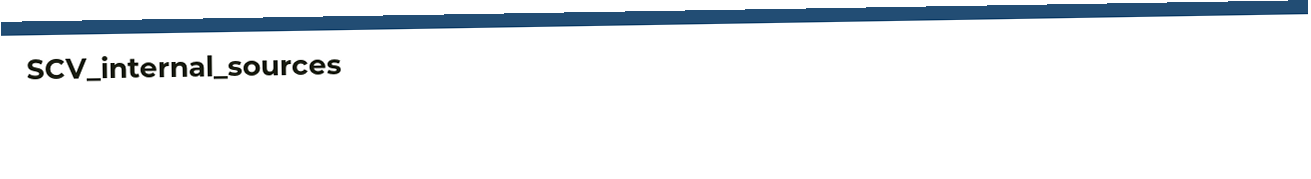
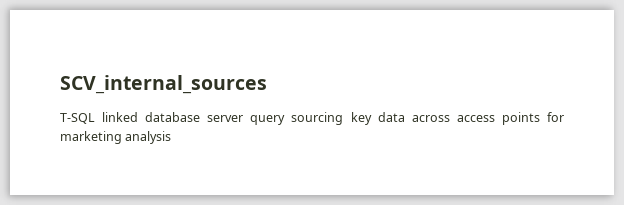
+ T-SQL linked database server query sourcing key data across access points for marketing analysis

